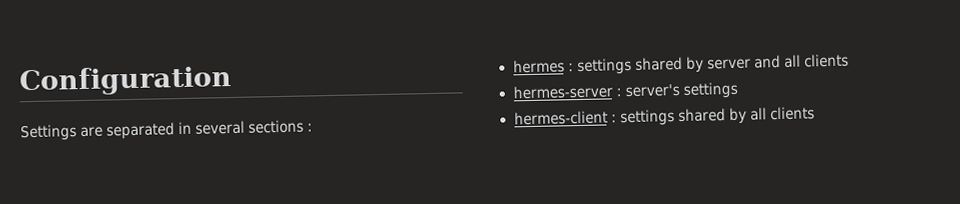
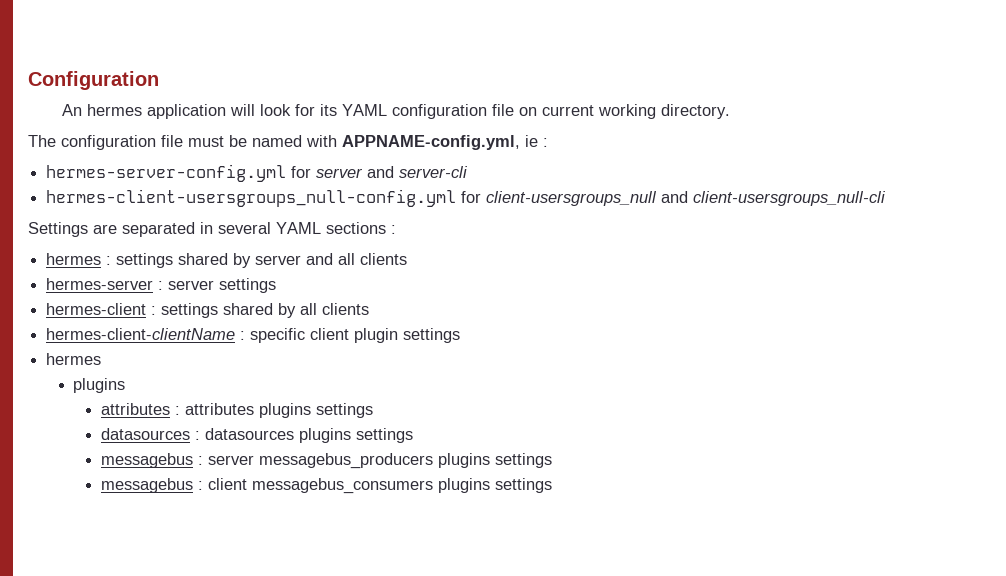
+ An hermes application will look for its YAML configuration file on current working directory.
+ The configuration file must be named with APPNAME-config.yml, ie :
+ hermes-server-config.yml for server and server-cli
+ hermes-client-usersgroups_null-config.yml for client-usersgroups_null and client-usersgroups_null-cli
- Settings are separated in several sections :
+ Settings are separated in several YAML sections :
- hermes-server : server's settings
+ hermes-server : server settings
+ hermes-client-clientName : specific client plugin settings
+ hermes
+ plugins
+ attributes : attributes plugins settings
+ datasources : datasources plugins settings
+ messagebus : server messagebus_producers plugins settings
+ messagebus : client messagebus_consumers plugins settings

